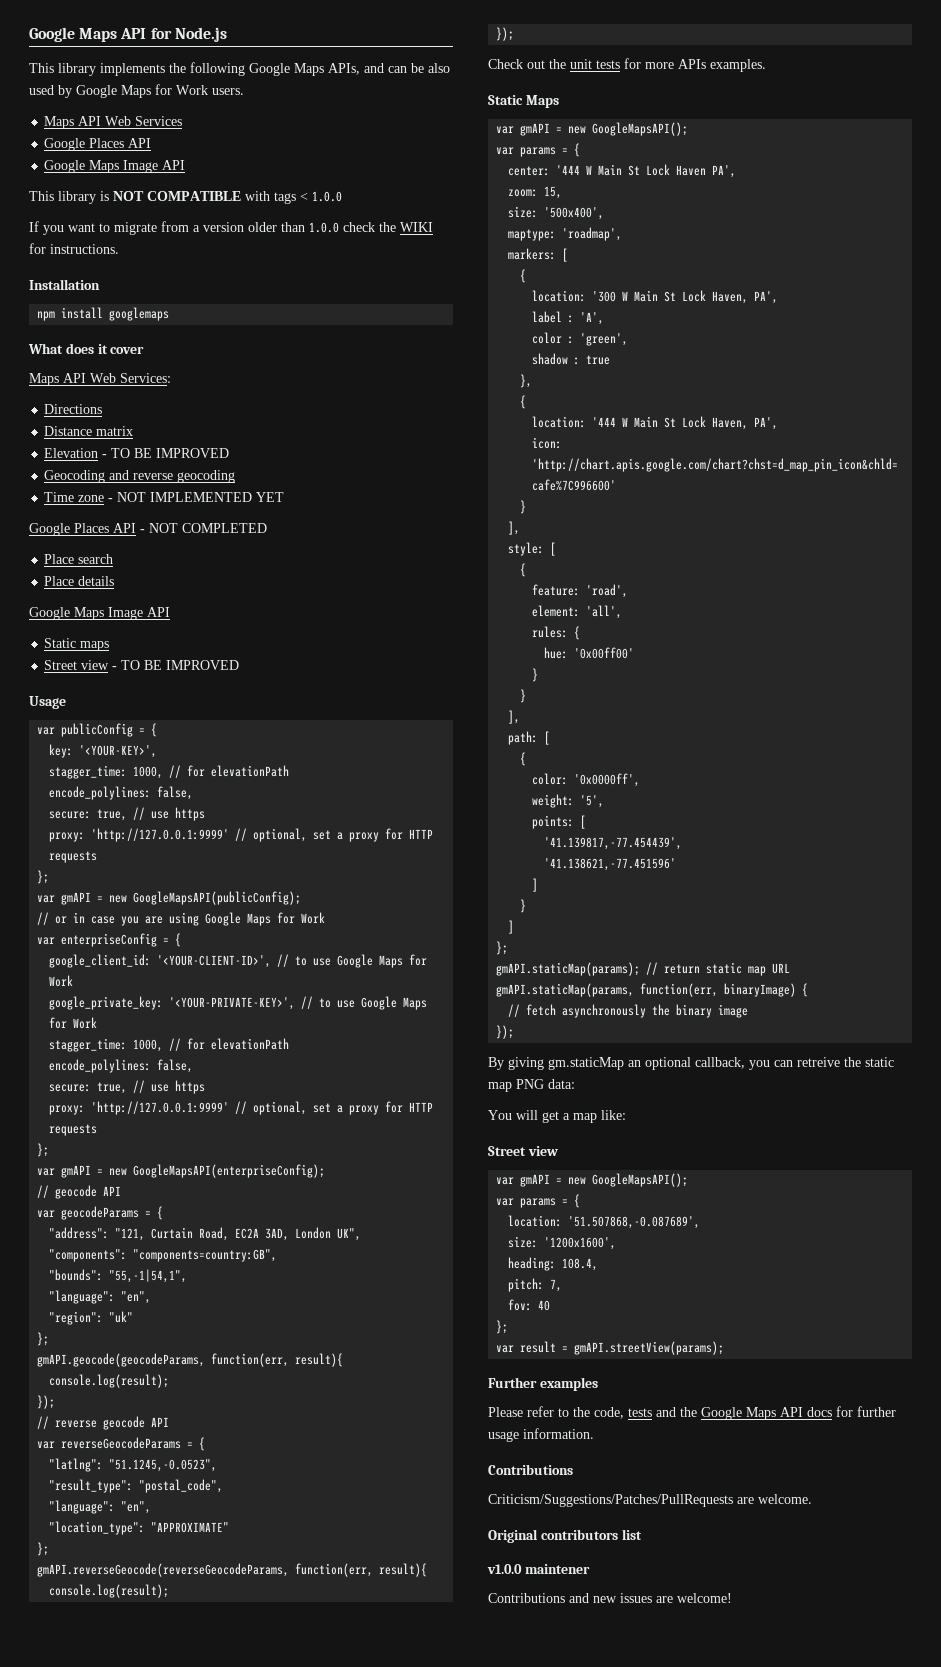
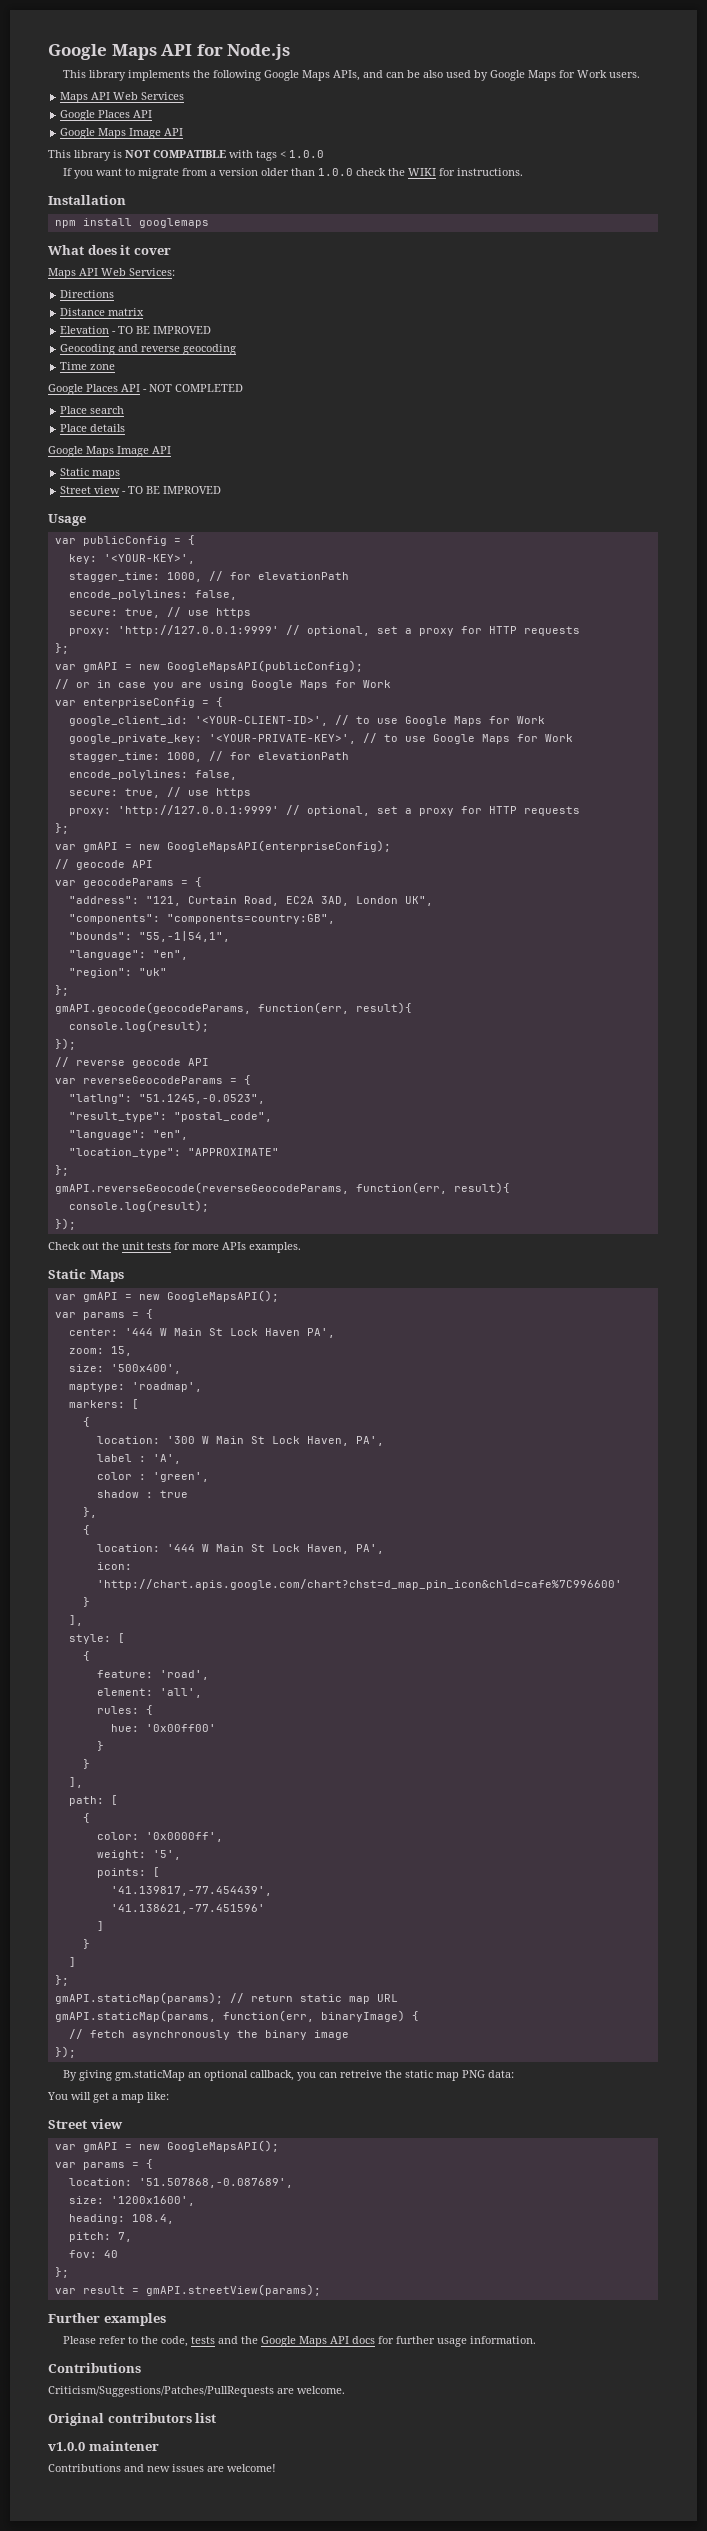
- Time zone - NOT IMPLEMENTED YET
+ Time zone

